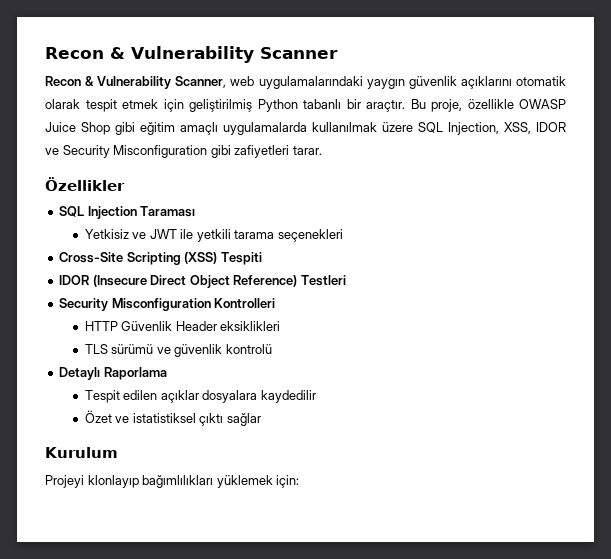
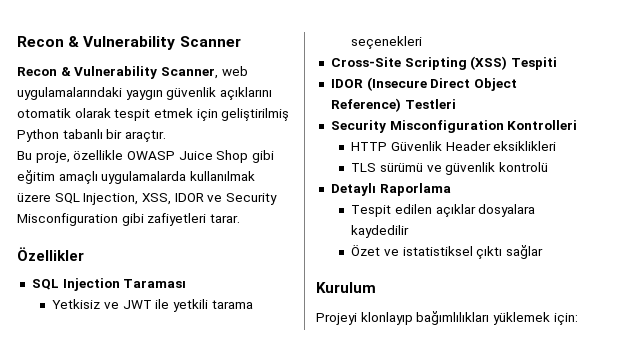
- Recon & Vulnerability Scanner, web uygulamalarındaki yaygın güvenlik açıklarını otomatik olarak tespit etmek için geliştirilmiş Python tabanlı bir araçtır. Bu proje, özellikle OWASP Juice Shop gibi eğitim amaçlı uygulamalarda kullanılmak üzere SQL Injection, XSS, IDOR ve Security Misconfiguration gibi zafiyetleri tarar.
+ Recon & Vulnerability Scanner, web uygulamalarındaki yaygın güvenlik açıklarını otomatik olarak tespit etmek için geliştirilmiş Python tabanlı bir araçtır.
+ Bu proje, özellikle OWASP Juice Shop gibi eğitim amaçlı uygulamalarda kullanılmak üzere SQL Injection, XSS, IDOR ve Security Misconfiguration gibi zafiyetleri tarar.

